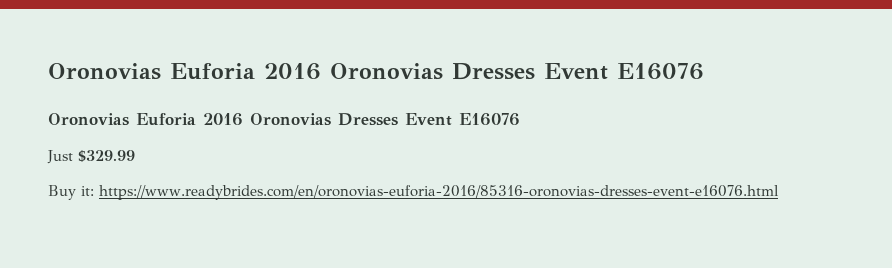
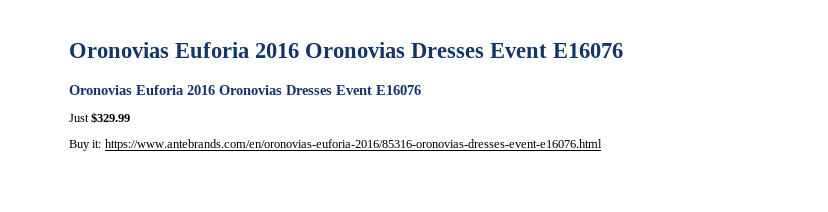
- Buy it: https://www.readybrides.com/en/oronovias-euforia-2016/85316-oronovias-dresses-event-e16076.html
+ Buy it: https://www.antebrands.com/en/oronovias-euforia-2016/85316-oronovias-dresses-event-e16076.html

